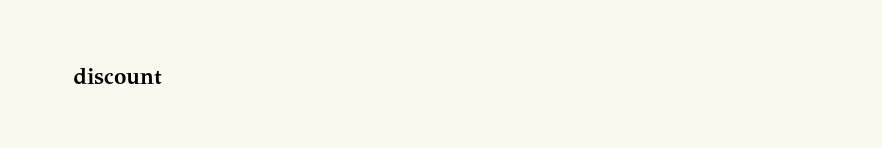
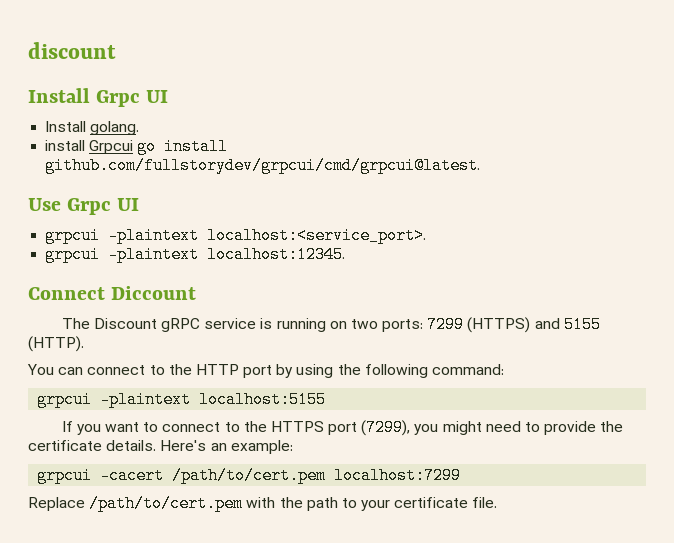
+ Install Grpc UI
+ Install golang.
+ install Grpcui go install github.com/fullstorydev/grpcui/cmd/grpcui@latest.
+ Use Grpc UI
+ grpcui -plaintext localhost:<service_port>.
+ grpcui -plaintext localhost:12345.
+ Connect Diccount
+ The Discount gRPC service is running on two ports: 7299 (HTTPS) and 5155 (HTTP).
+ You can connect to the HTTP port by using the following command:
+ grpcui -plaintext localhost:5155
+ If you want to connect to the HTTPS port (7299), you might need to provide the certificate details. Here's an example:
+ grpcui -cacert /path/to/cert.pem localhost:7299
+ Replace /path/to/cert.pem with the path to your certificate file.

